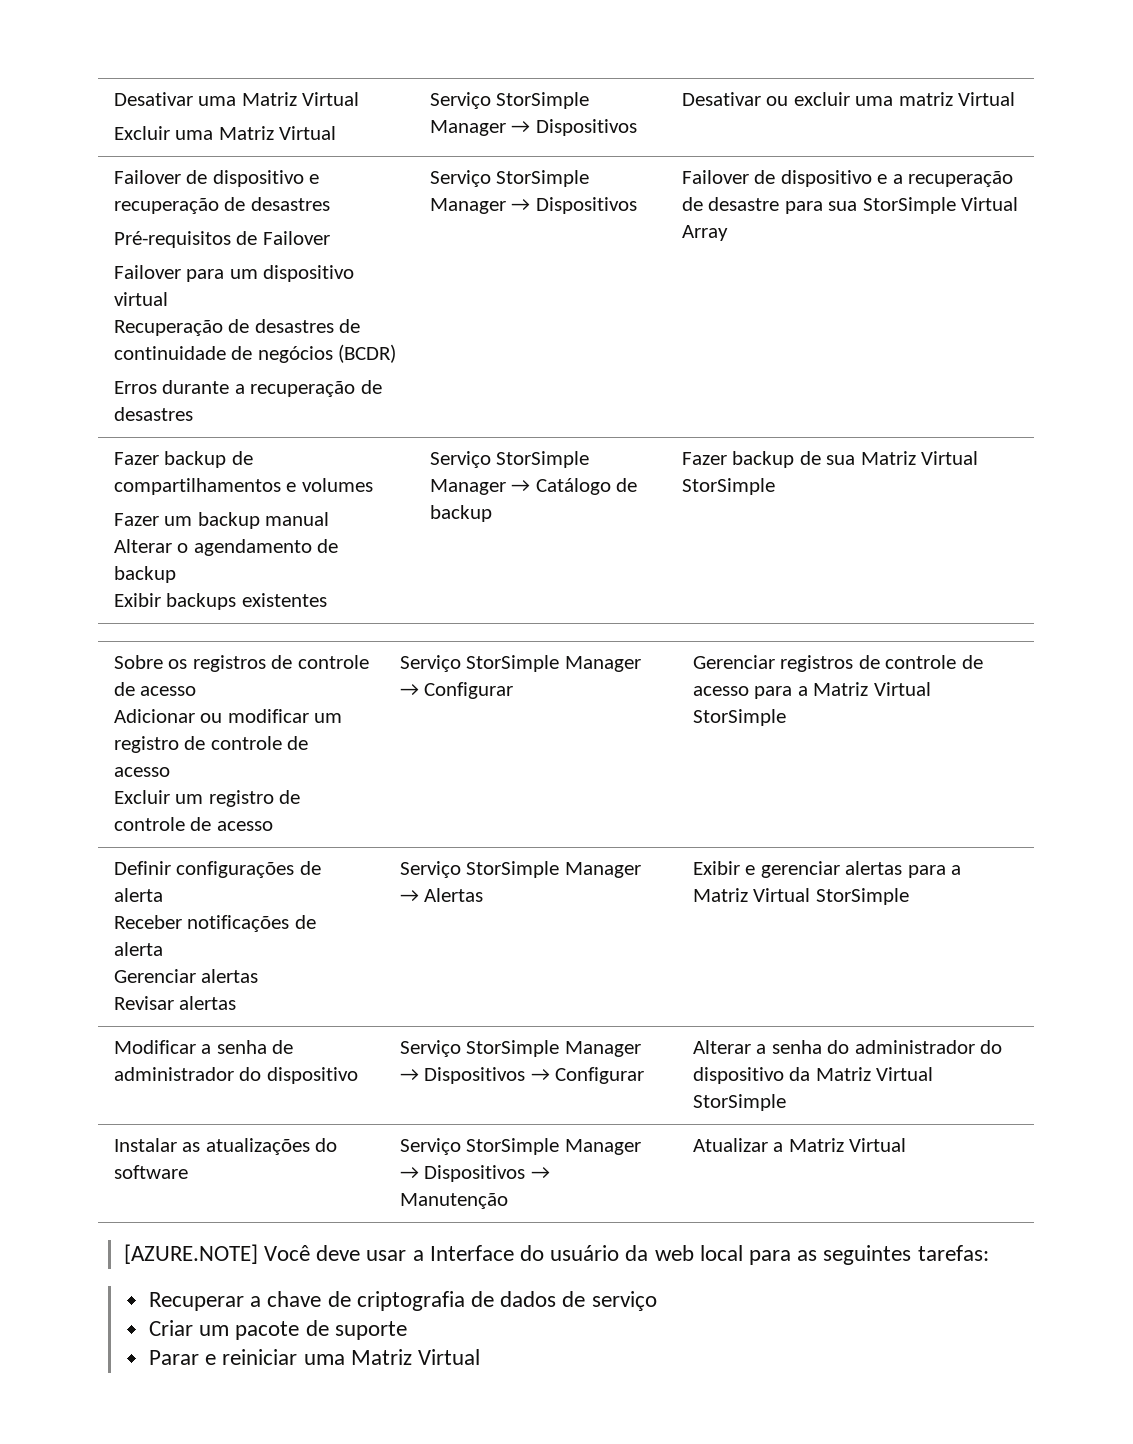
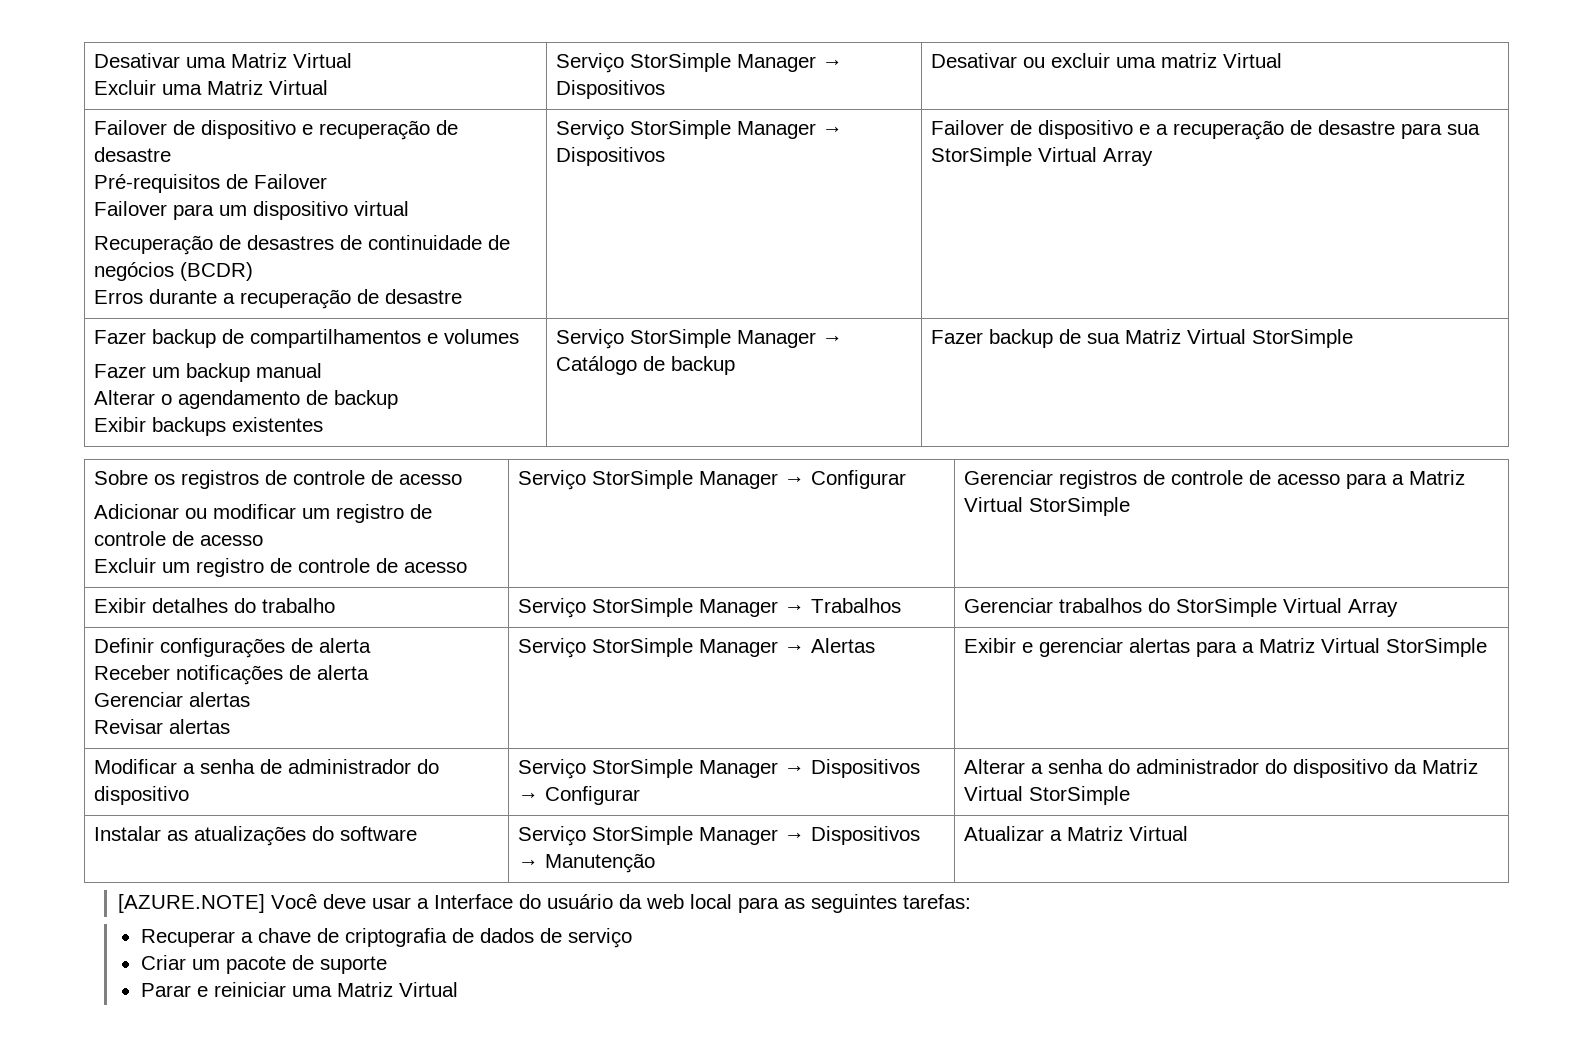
- Failover de dispositivo e recuperação de desastres
+ Failover de dispositivo e recuperação de desastre
- Erros durante a recuperação de desastres
+ Erros durante a recuperação de desastre
+ Exibir detalhes do trabalho | Serviço StorSimple Manager → Trabalhos | Gerenciar trabalhos do StorSimple Virtual Array

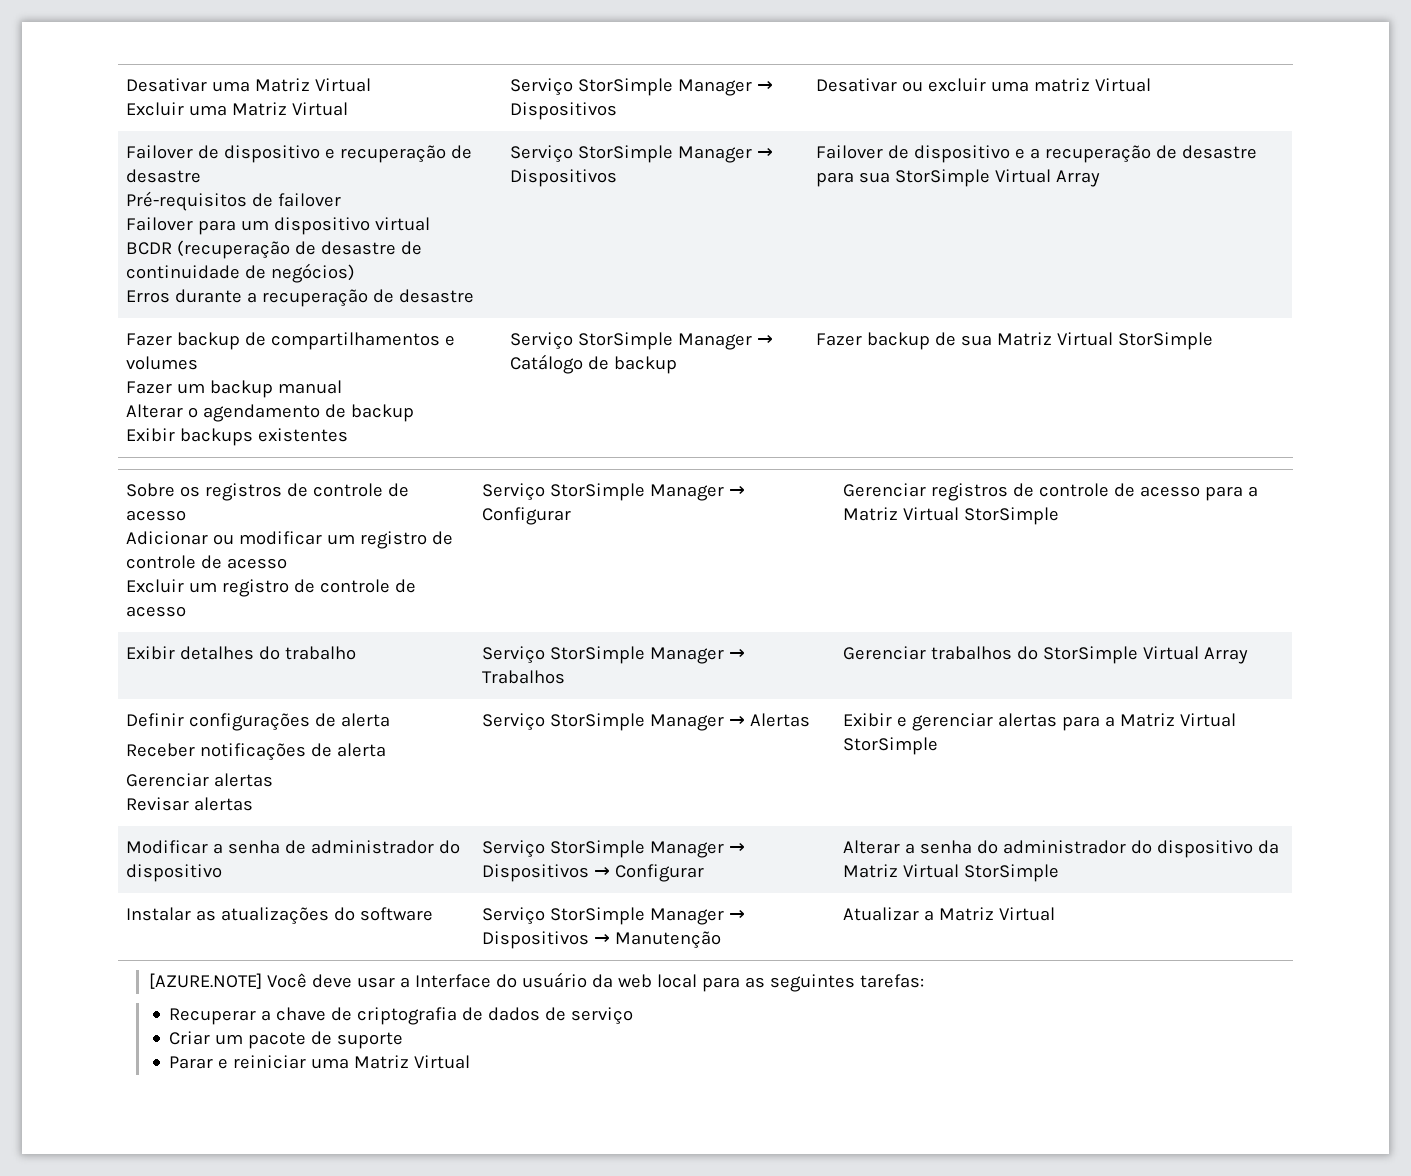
- Pré-requisitos de Failover
+ Pré-requisitos de failover
- Recuperação de desastres de continuidade de negócios (BCDR)
+ BCDR (recuperação de desastre de continuidade de negócios)

